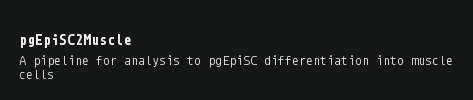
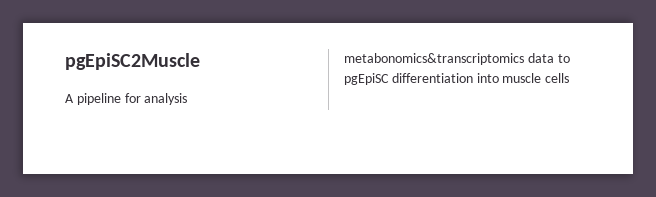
- A pipeline for analysis to pgEpiSC differentiation into muscle cells
+ A pipeline for analysis metabonomics&transcriptomics data to pgEpiSC differentiation into muscle cells

